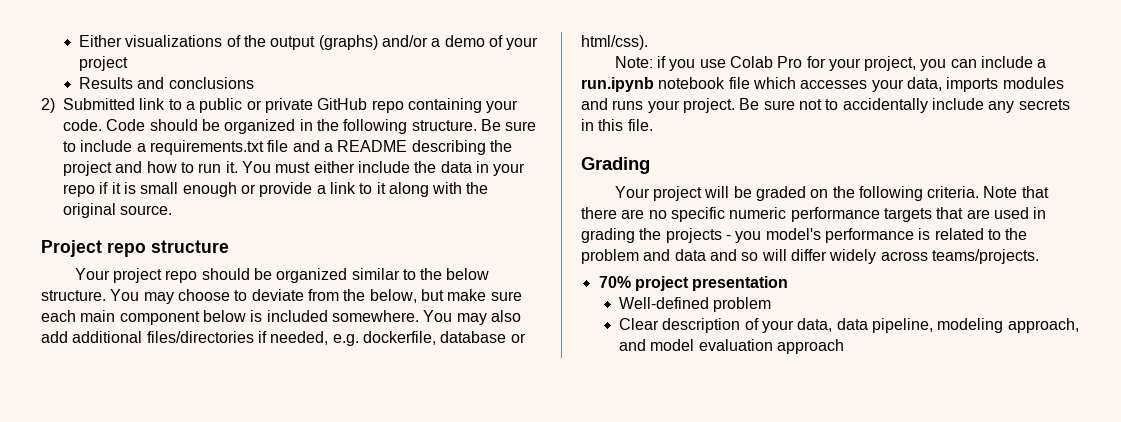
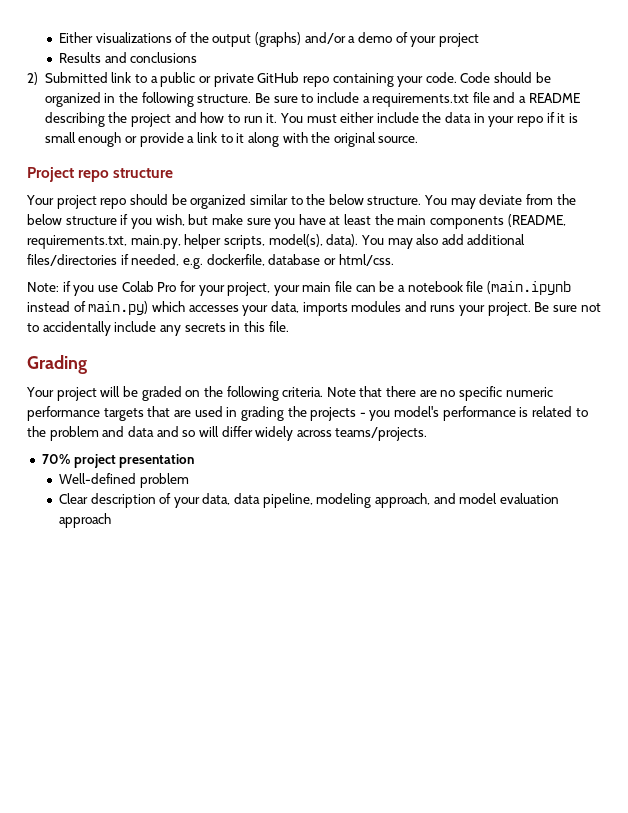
- You may choose to deviate from the below, but make sure each main component below is included somewhere.
+ You may deviate from the below structure if you wish, but make sure you have at least the main components (README, requirements.txt, main.py, helper scripts, model(s), data).
- You may also add additional files/directories if needed, e.g. dockerfile, database or html/css).
+ You may also add additional files/directories if needed, e.g. dockerfile, database or html/css.
- Note: if you use Colab Pro for your project, you can include a run.ipynb notebook file which accesses your data, imports modules and runs your project.
+ Note: if you use Colab Pro for your project, your main file can be a notebook file (main.ipynb instead of main.py) which accesses your data, imports modules and runs your project.

